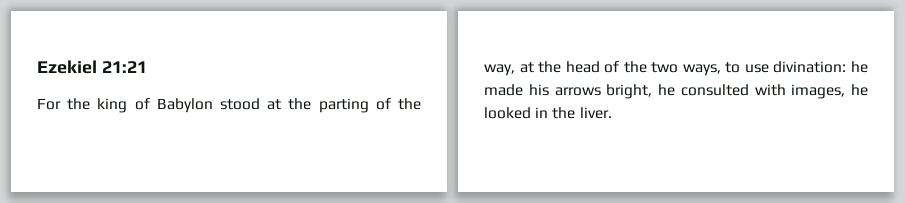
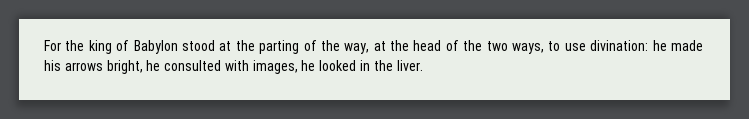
- Ezekiel 21:21

